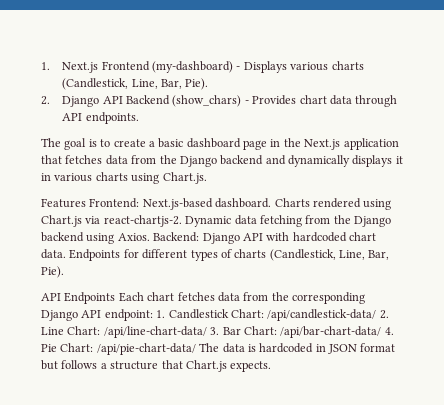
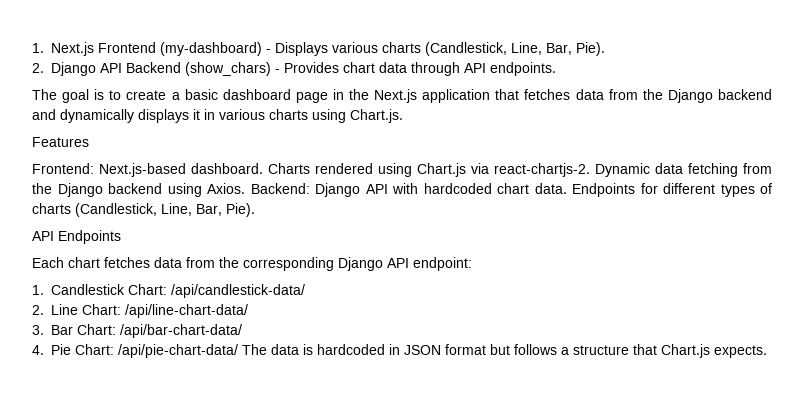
- Features Frontend: Next.js-based dashboard.
+ Features
+ Frontend: Next.js-based dashboard.
- API Endpoints Each chart fetches data from the corresponding Django API endpoint: 1. Candlestick Chart: /api/candlestick-data/ 2. Line Chart: /api/line-chart-data/ 3. Bar Chart: /api/bar-chart-data/ 4. Pie Chart: /api/pie-chart-data/ The data is hardcoded in JSON format but follows a structure that Chart.js expects.
+ API Endpoints
+ Each chart fetches data from the corresponding Django API endpoint:
+ 1. Candlestick Chart: /api/candlestick-data/
+ 2. Line Chart: /api/line-chart-data/
+ 3. Bar Chart: /api/bar-chart-data/
+ 4. Pie Chart: /api/pie-chart-data/ The data is hardcoded in JSON format but follows a structure that Chart.js expects.

